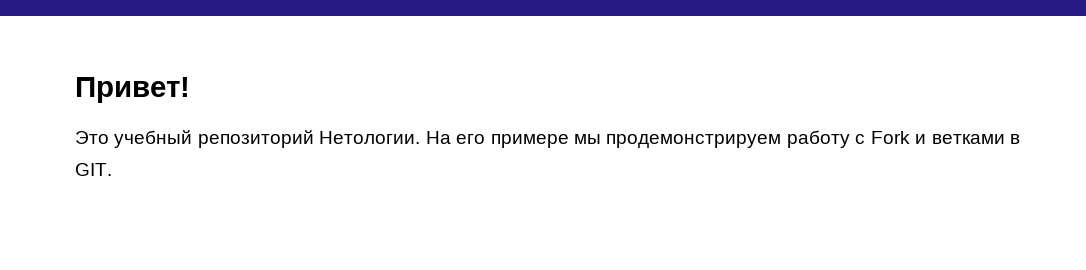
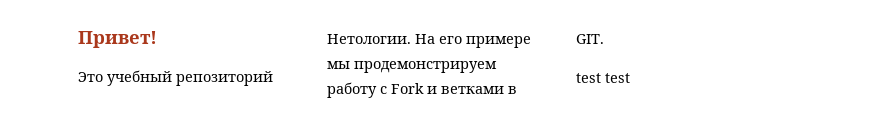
+ test test

